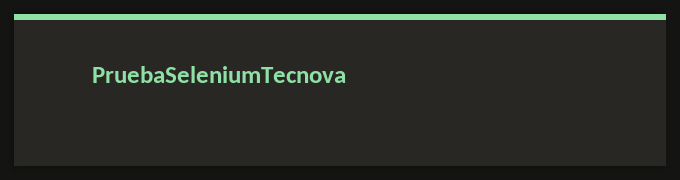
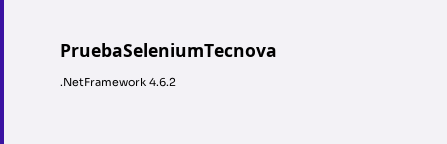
+ .NetFramework 4.6.2

